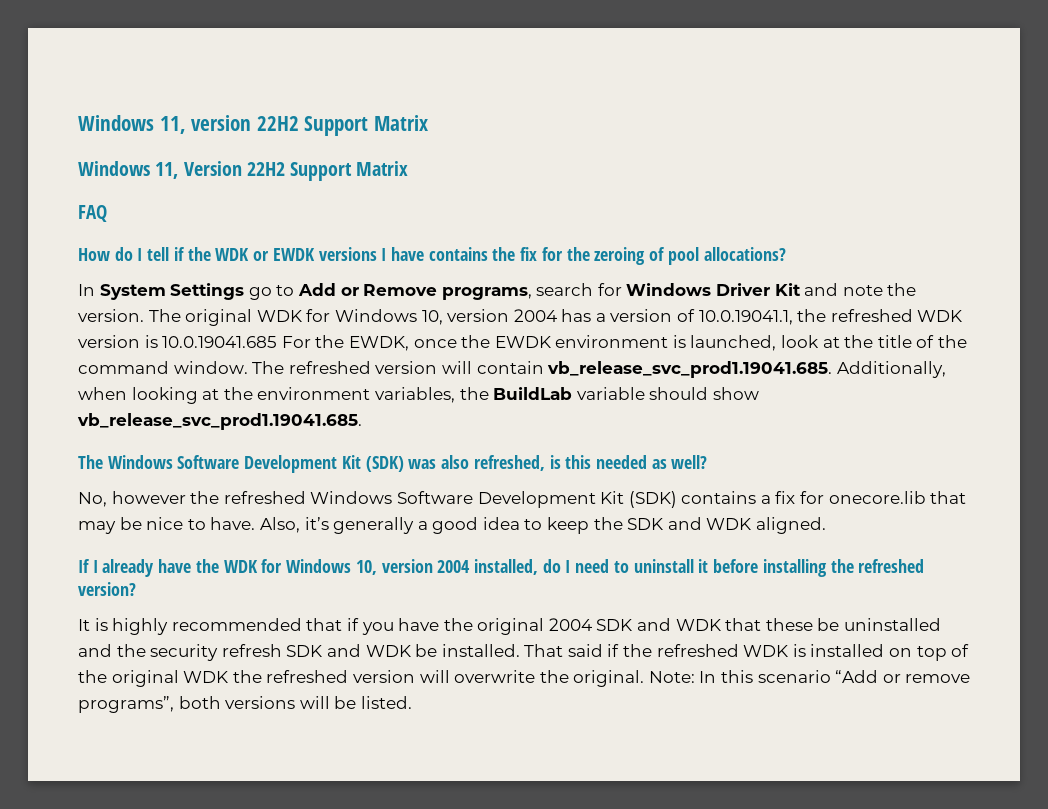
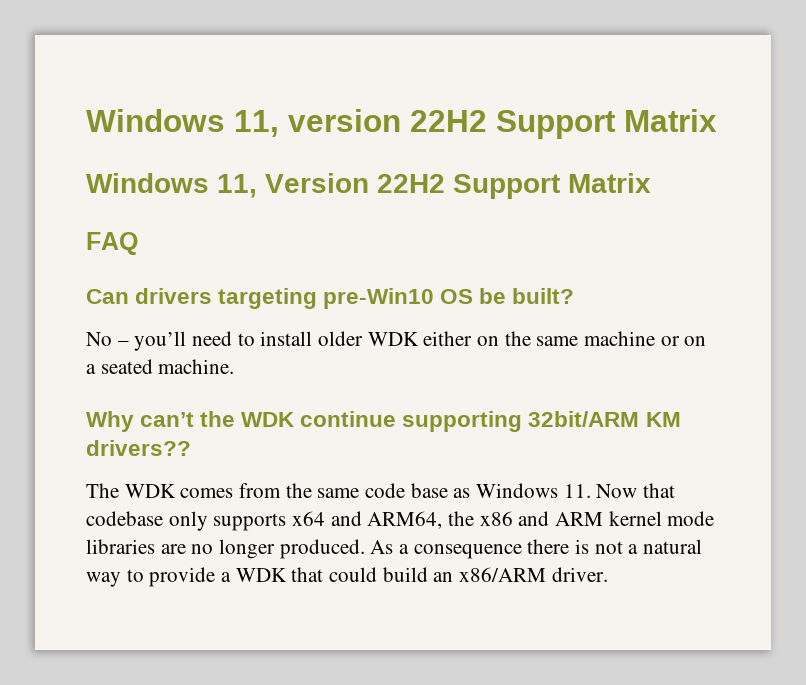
- How do I tell if the WDK or EWDK versions I have contains the fix for the zeroing of pool allocations?
- In System Settings go to Add or Remove programs, search for Windows Driver Kit and note the version. The original WDK for Windows 10, version 2004 has a version of 10.0.19041.1, the refreshed WDK version is 10.0.19041.685 For the EWDK, once the EWDK environment is launched, look at the title of the command window. The refreshed version will contain vb_release_svc_prod1.19041.685. Additionally, when looking at the environment variables, the BuildLab variable should show vb_release_svc_prod1.19041.685.
- The Windows Software Development Kit (SDK) was also refreshed, is this needed as well?
- No, however the refreshed Windows Software Development Kit (SDK) contains a fix for onecore.lib that may be nice to have. Also, it’s generally a good idea to keep the SDK and WDK aligned.
- If I already have the WDK for Windows 10, version 2004 installed, do I need to uninstall it before installing the refreshed version?
- It is highly recommended that if you have the original 2004 SDK and WDK that these be uninstalled and the security refresh SDK and WDK be installed. That said if the refreshed WDK is installed on top of the original WDK the refreshed version will overwrite the original. Note: In this scenario “Add or remove programs”, both versions will be listed.
+ Can drivers targeting pre-Win10 OS be built?
+ No – you’ll need to install older WDK either on the same machine or on a seated machine.
+ Why can’t the WDK continue supporting 32bit/ARM KM drivers??
+ The WDK comes from the same code base as Windows 11. Now that codebase only supports x64 and ARM64, the x86 and ARM kernel mode libraries are no longer produced. As a consequence there is not a natural way to provide a WDK that could build an x86/ARM driver.

